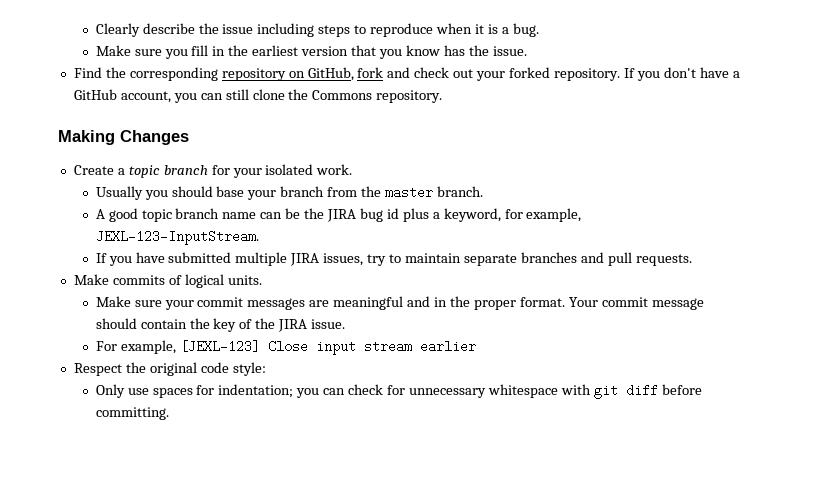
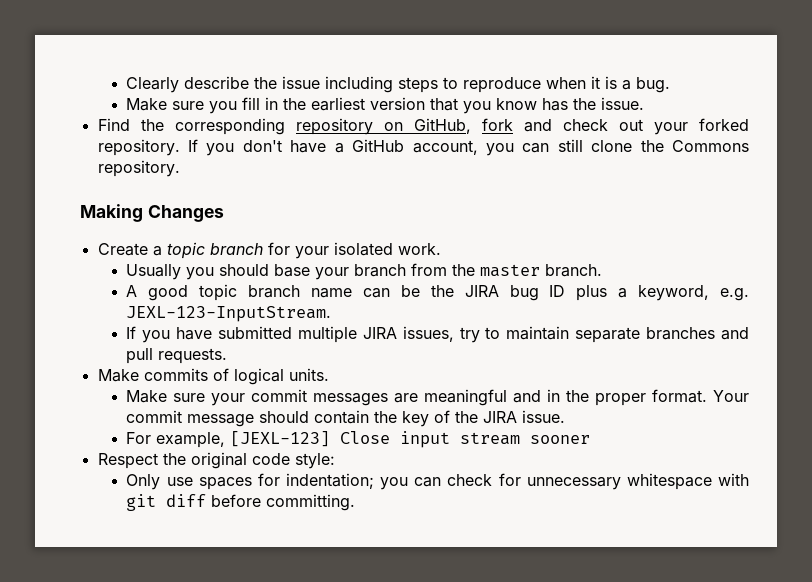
- A good topic branch name can be the JIRA bug id plus a keyword, for example, JEXL-123-InputStream.
+ A good topic branch name can be the JIRA bug ID plus a keyword, e.g. JEXL-123-InputStream.
- For example, [JEXL-123] Close input stream earlier
+ For example, [JEXL-123] Close input stream sooner

